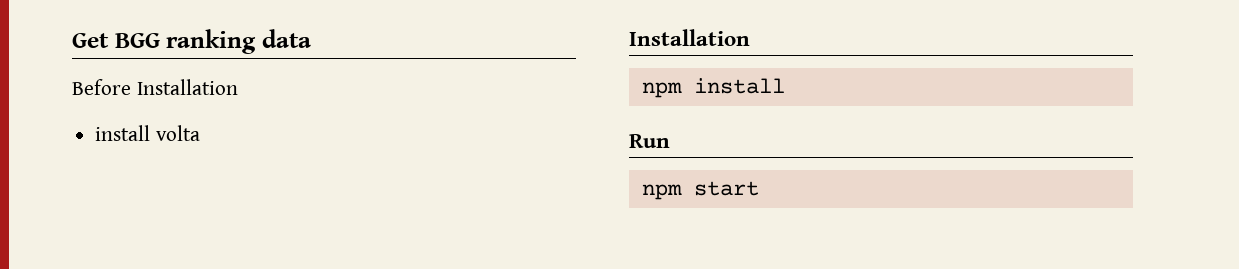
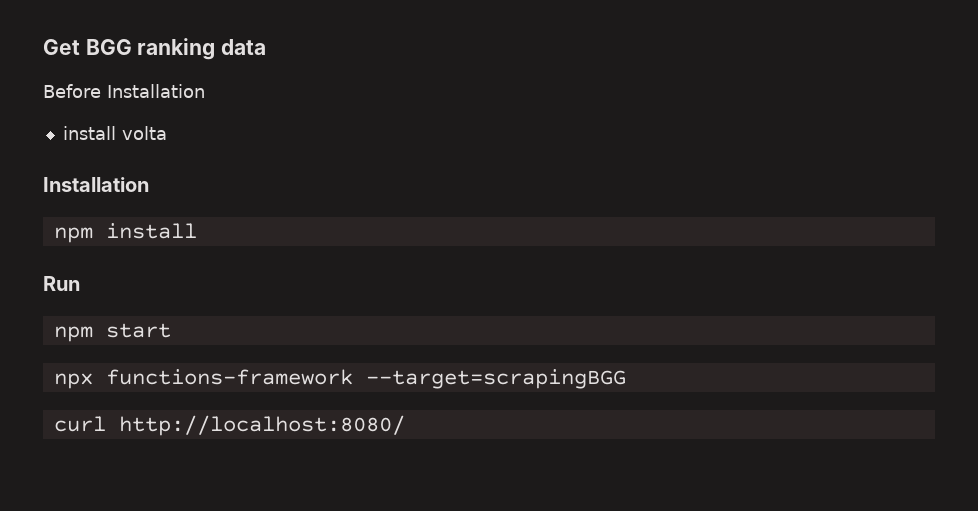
+ npx functions-framework --target=scrapingBGG
+ curl http://localhost:8080/

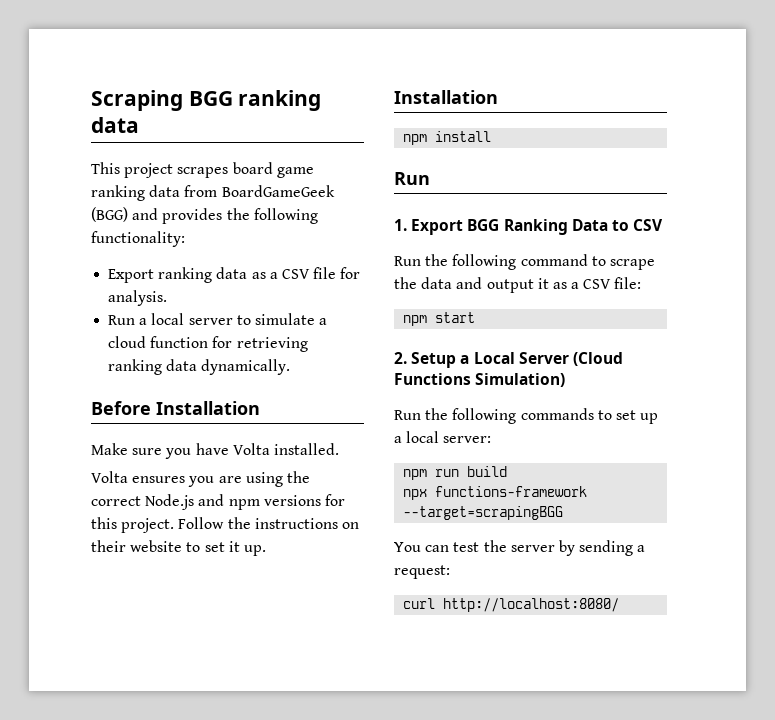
- Get BGG ranking data
+ Scraping BGG ranking data
+ This project scrapes board game ranking data from BoardGameGeek (BGG) and provides the following functionality:
+ Export ranking data as a CSV file for analysis.
+ Run a local server to simulate a cloud function for retrieving ranking data dynamically.
  Before Installation
- install volta
+ Make sure you have Volta installed.
+ Volta ensures you are using the correct Node.js and npm versions for this project. Follow the instructions on their website to set it up.
  Installation
  npm install
  Run
+ 1. Export BGG Ranking Data to CSV
+ Run the following command to scrape the data and output it as a CSV file:
  npm start
+ 2. Setup a Local Server (Cloud Functions Simulation)
+ Run the following commands to set up a local server:
+ npm run build
  npx functions-framework --target=scrapingBGG
+ You can test the server by sending a request:

